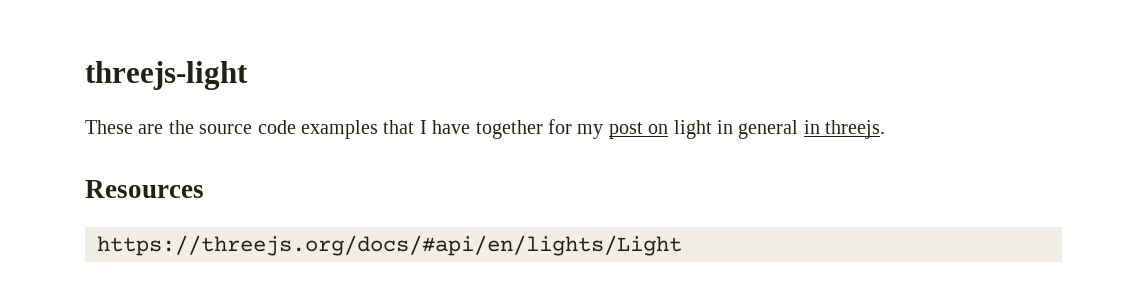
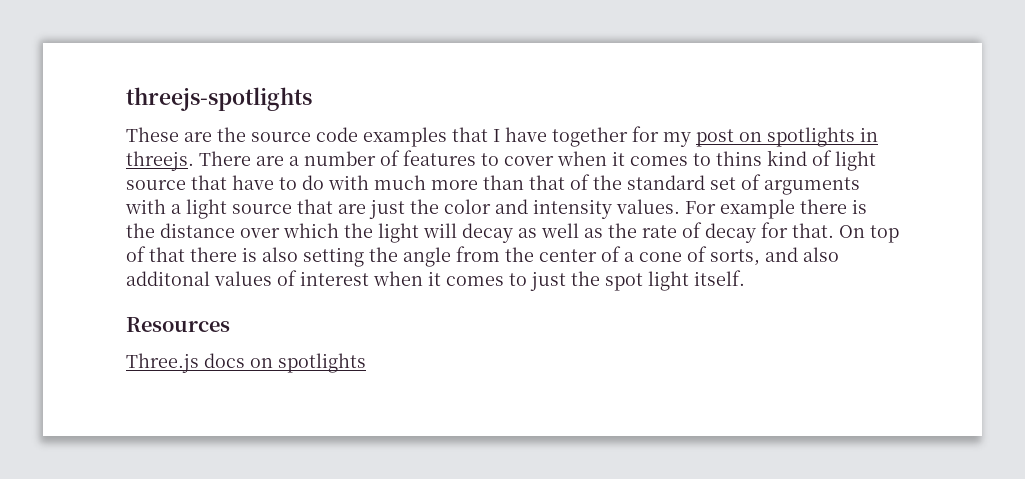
- threejs-light
+ threejs-spotlights
- These are the source code examples that I have together for my post on light in general in threejs.
+ These are the source code examples that I have together for my post on spotlights in threejs. There are a number of features to cover when it comes to thins kind of light source that have to do with much more than that of the standard set of arguments with a light source that are just the color and intensity values. For example there is the distance over which the light will decay as well as the rate of decay for that. On top of that there is also setting the angle from the center of a cone of sorts, and also additonal values of interest when it comes to just the spot light itself.
  Resources
- https://threejs.org/docs/#api/en/lights/Light
+ Three.js docs on spotlights

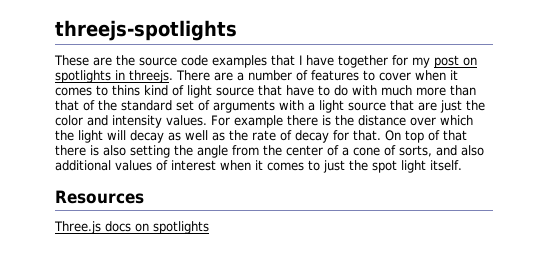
- On top of that there is also setting the angle from the center of a cone of sorts, and also additonal values of interest when it comes to just the spot light itself.
+ On top of that there is also setting the angle from the center of a cone of sorts, and also additional values of interest when it comes to just the spot light itself.

